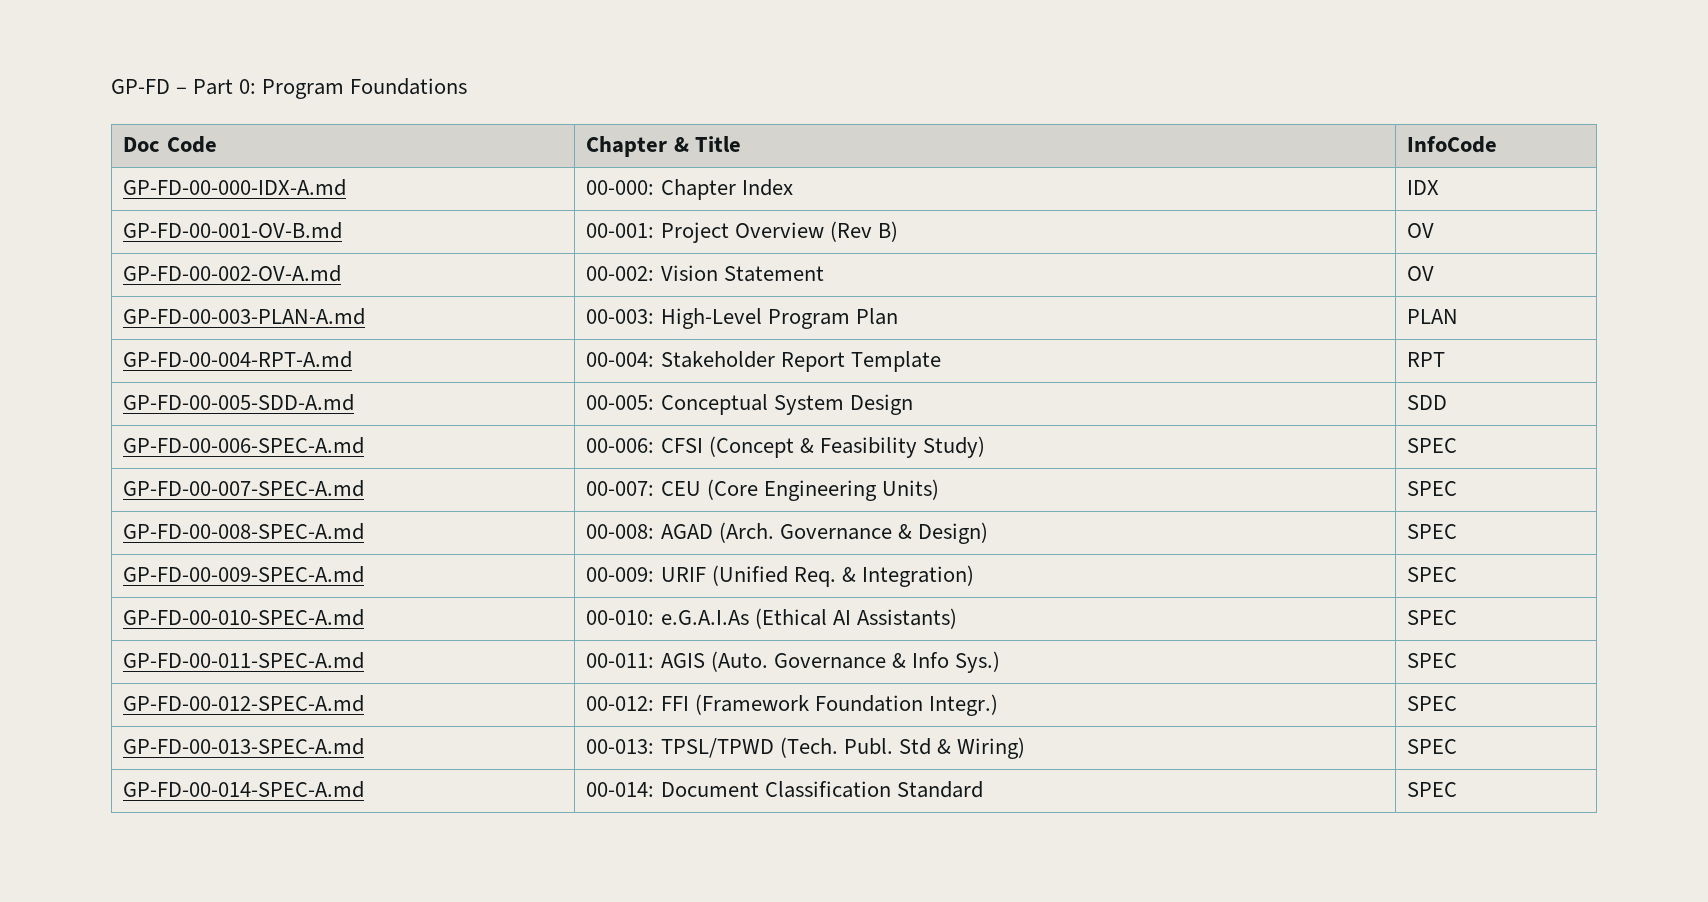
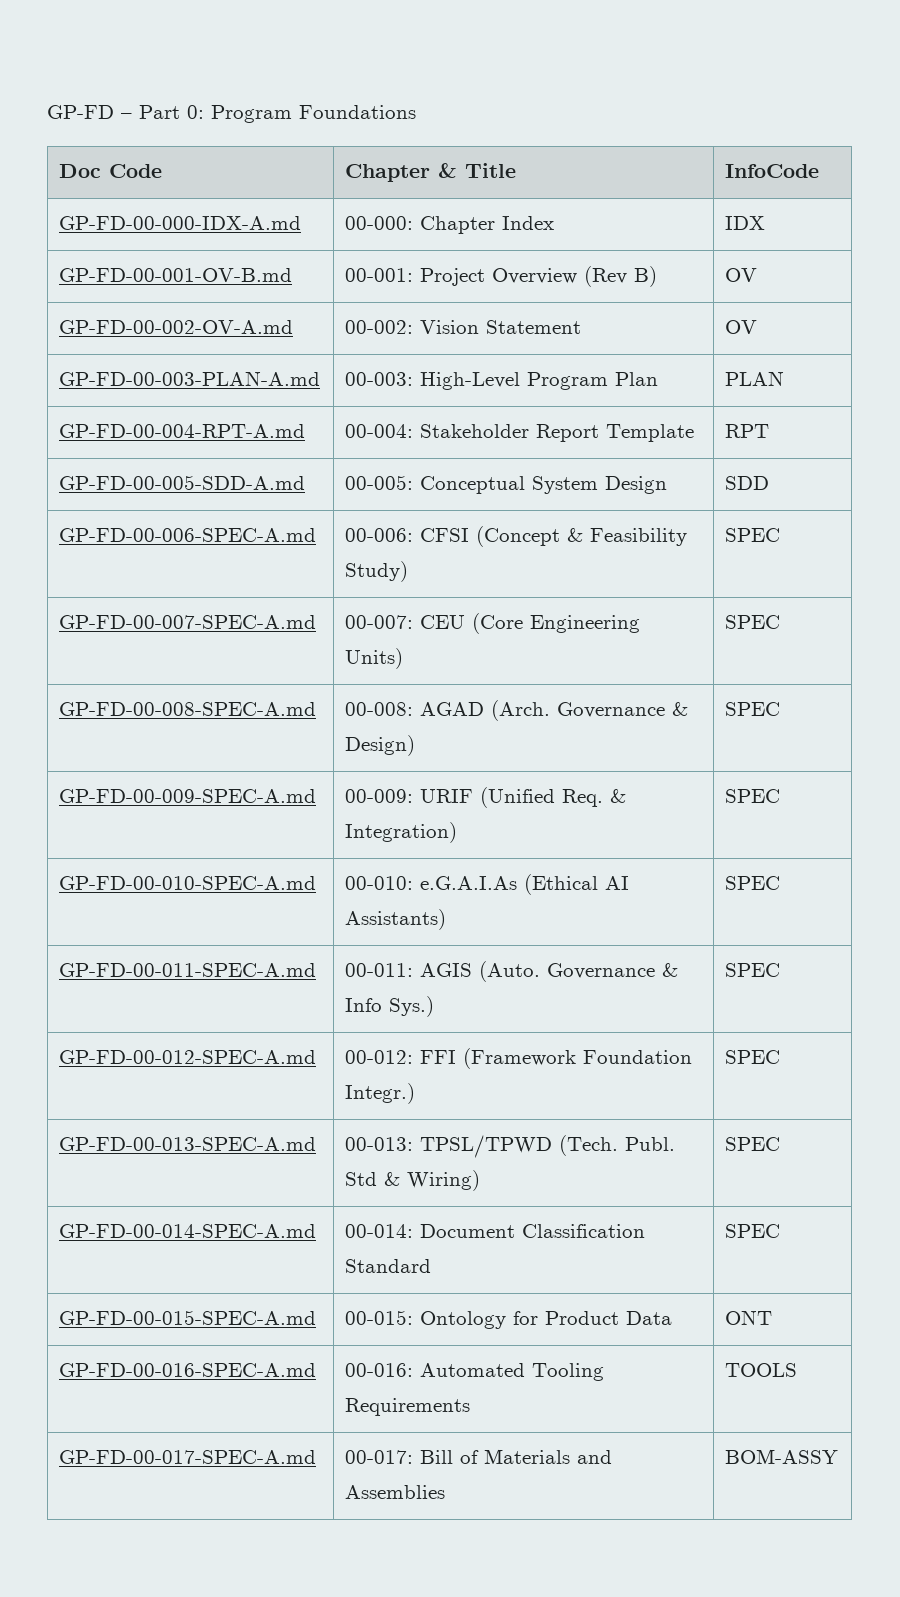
+ GP‑FD‑00‑015‑SPEC‑A.md | 00‑015: Ontology for Product Data | ONT
+ GP‑FD‑00‑016‑SPEC‑A.md | 00‑016: Automated Tooling Requirements | TOOLS
+ GP‑FD‑00‑017‑SPEC‑A.md | 00‑017: Bill of Materials and Assemblies | BOM-ASSY

